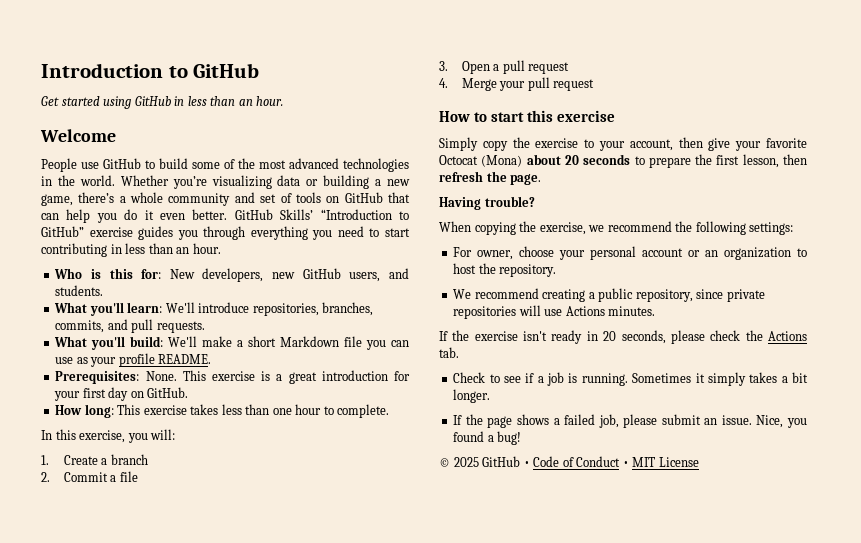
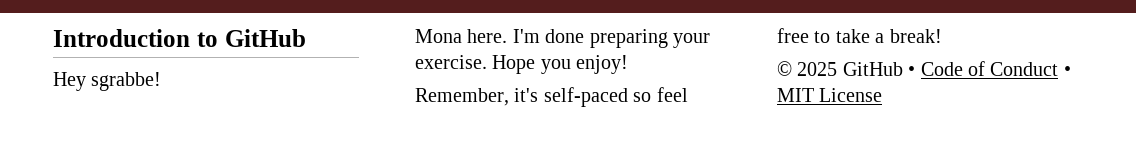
- Get started using GitHub in less than an hour.
- Welcome
- People use GitHub to build some of the most advanced technologies in the world. Whether you’re visualizing data or building a new game, there’s a whole community and set of tools on GitHub that can help you do it even better. GitHub Skills’ “Introduction to GitHub” exercise guides you through everything you need to start contributing in less than an hour.
- Who is this for: New developers, new GitHub users, and students.
- What you'll learn: We'll introduce repositories, branches, commits, and pull requests.
- What you'll build: We'll make a short Markdown file you can use as your profile README.
- Prerequisites: None. This exercise is a great introduction for your first day on GitHub.
- How long: This exercise takes less than one hour to complete.
- In this exercise, you will:
- 1. Create a branch
- 2. Commit a file
- 3. Open a pull request
- 4. Merge your pull request
- How to start this exercise
- Simply copy the exercise to your account, then give your favorite Octocat (Mona) about 20 seconds to prepare the first lesson, then refresh the page.
- Having trouble?
- When copying the exercise, we recommend the following settings:
- For owner, choose your personal account or an organization to host the repository.
- We recommend creating a public repository, since private repositories will use Actions minutes.
- If the exercise isn't ready in 20 seconds, please check the Actions tab.
- Check to see if a job is running. Sometimes it simply takes a bit longer.
- If the page shows a failed job, please submit an issue. Nice, you found a bug!
+ Hey sgrabbe!
+ Mona here. I'm done preparing your exercise. Hope you enjoy!
+ Remember, it's self-paced so feel free to take a break!

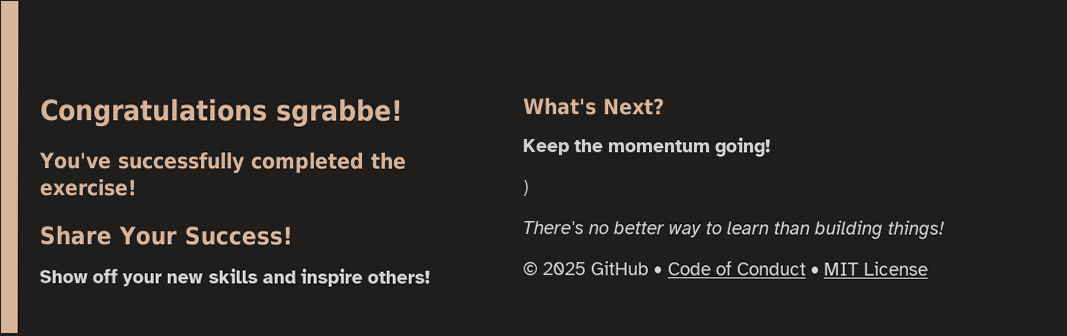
- Introduction to GitHub
- Hey sgrabbe!
- Mona here. I'm done preparing your exercise. Hope you enjoy!
- Remember, it's self-paced so feel free to take a break!
+ Congratulations sgrabbe!
+ You've successfully completed the exercise!
+ Share Your Success!
+ Show off your new skills and inspire others!
+ What's Next?
+ Keep the momentum going!
+ )
+ There's no better way to learn than building things!

